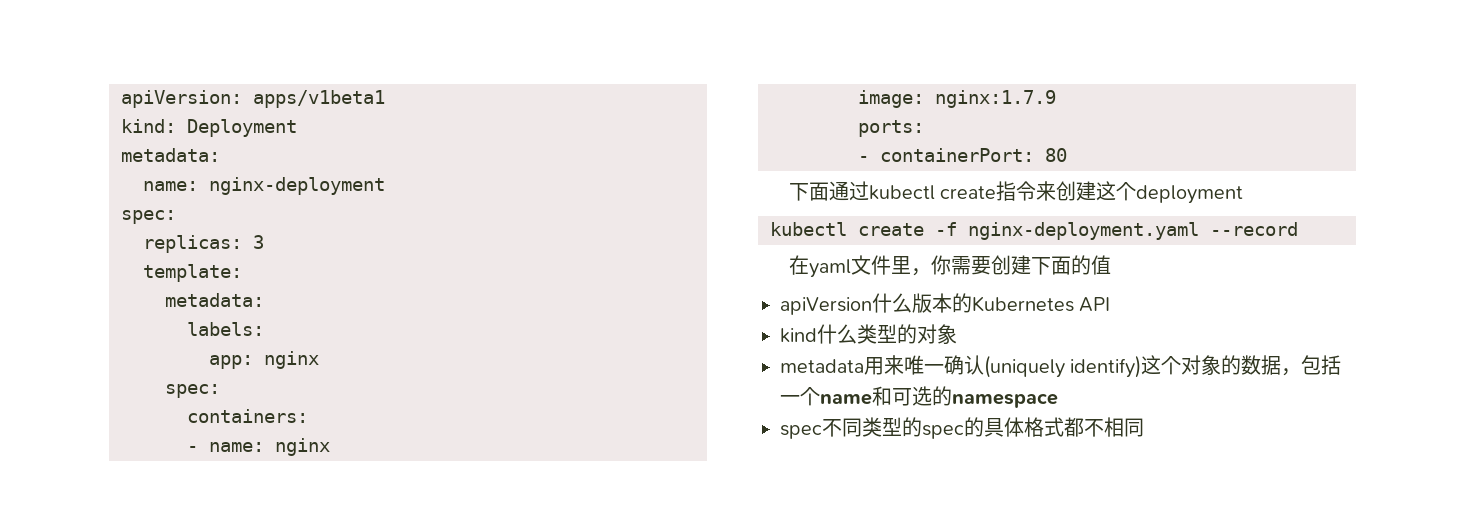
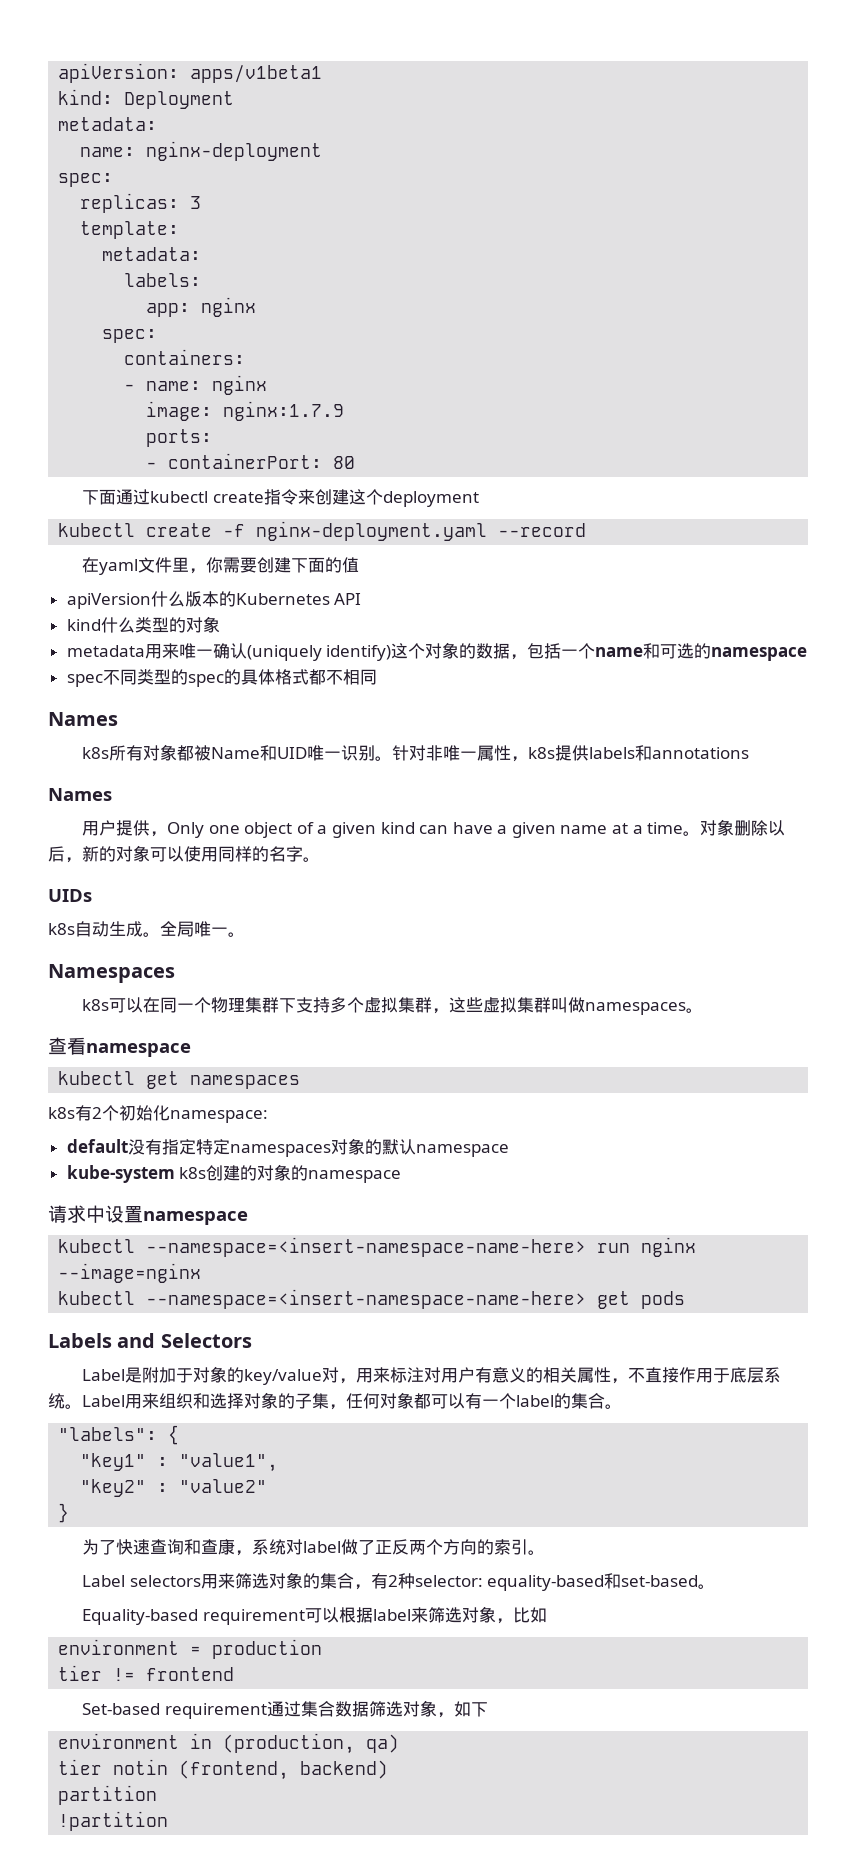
  spec不同类型的spec的具体格式都不相同
+ Names
+ k8s所有对象都被Name和UID唯一识别。针对非唯一属性，k8s提供labels和annotations
+ Names
+ 用户提供，Only one object of a given kind can have a given name at a time。对象删除以后，新的对象可以使用同样的名字。
+ UIDs
+ k8s自动生成。全局唯一。
+ Namespaces
+ k8s可以在同一个物理集群下支持多个虚拟集群，这些虚拟集群叫做namespaces。
+ 查看namespace
+ kubectl get namespaces
+ k8s有2个初始化namespace:
+ default没有指定特定namespaces对象的默认namespace
+ kube-system k8s创建的对象的namespace
+ 请求中设置namespace
+ kubectl --namespace=<insert-namespace-name-here> run nginx --image=nginx
+ kubectl --namespace=<insert-namespace-name-here> get pods
+ Labels and Selectors
+ Label是附加于对象的key/value对，用来标注对用户有意义的相关属性，不直接作用于底层系统。Label用来组织和选择对象的子集，任何对象都可以有一个label的集合。
+ "labels": {
+ "key1" : "value1",
+ "key2" : "value2"
+ }
+ 为了快速查询和查康，系统对label做了正反两个方向的索引。
+ Label selectors用来筛选对象的集合，有2种selector: equality-based和set-based。
+ Equality-based requirement可以根据label来筛选对象，比如
+ environment = production
+ tier != frontend
+ Set-based requirement通过集合数据筛选对象，如下
+ environment in (production, qa)
+ tier notin (frontend, backend)
+ partition
+ !partition

